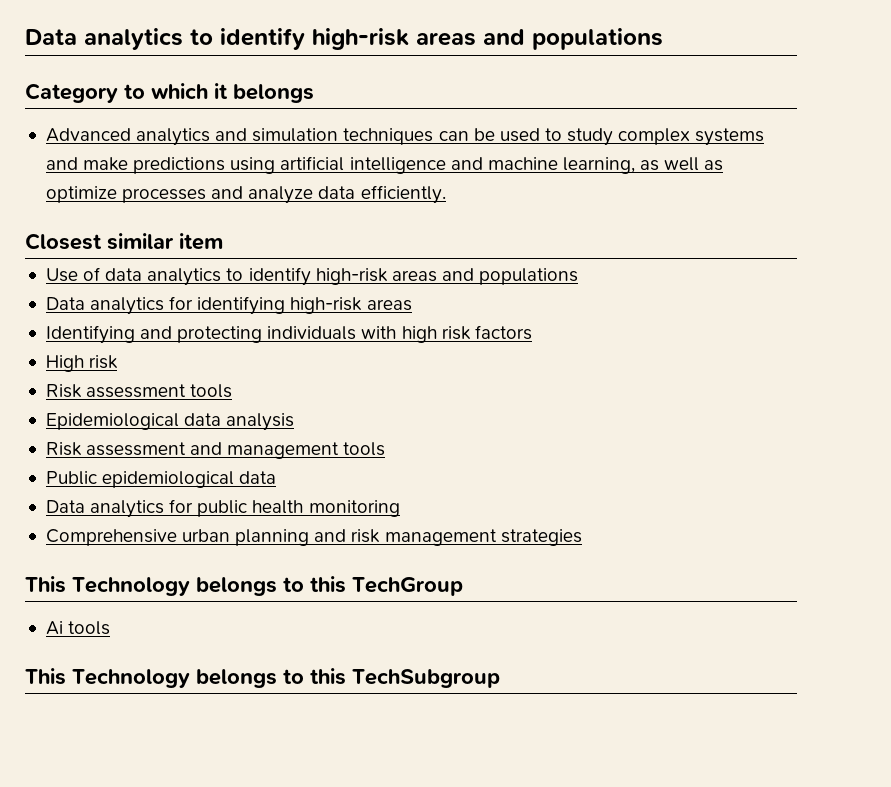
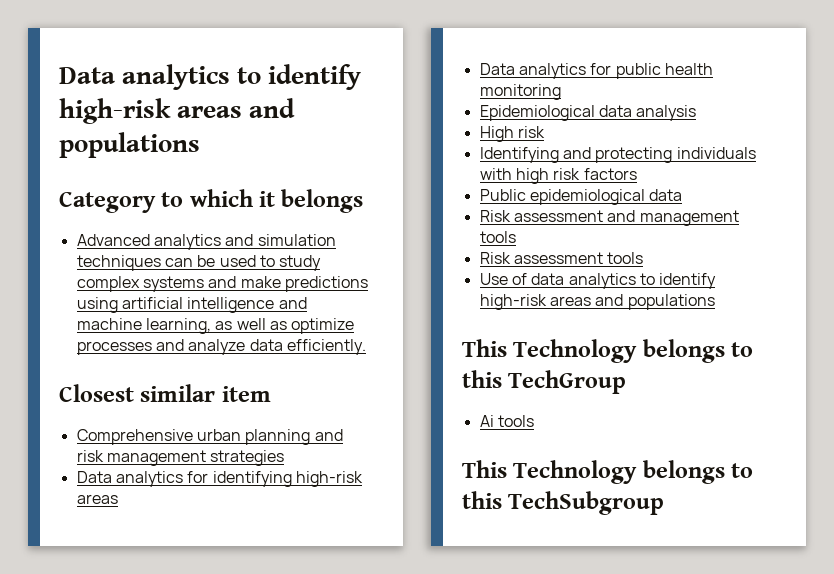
+ Comprehensive urban planning and risk management strategies
+ Data analytics for identifying high-risk areas
+ Data analytics for public health monitoring
+ Epidemiological data analysis
+ High risk
+ Identifying and protecting individuals with high risk factors
+ Public epidemiological data
+ Risk assessment and management tools
+ Risk assessment tools
- Data analytics for identifying high-risk areas
- Identifying and protecting individuals with high risk factors
- High risk
- Risk assessment tools
- Epidemiological data analysis
- Risk assessment and management tools
- Public epidemiological data
- Data analytics for public health monitoring
- Comprehensive urban planning and risk management strategies

